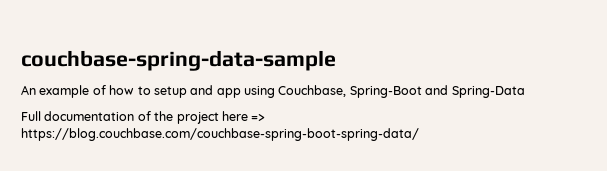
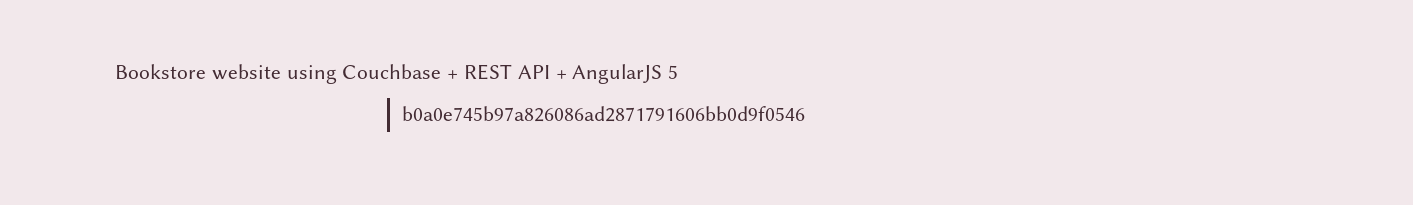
- couchbase-spring-data-sample
- An example of how to setup and app using Couchbase, Spring-Boot and Spring-Data
- Full documentation of the project here => https://blog.couchbase.com/couchbase-spring-boot-spring-data/
+ Bookstore website using Couchbase + REST API + AngularJS 5
+ b0a0e745b97a826086ad2871791606bb0d9f0546

